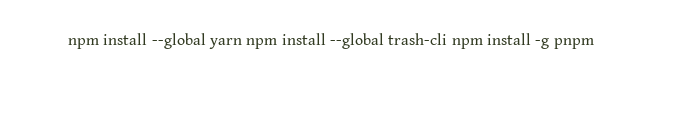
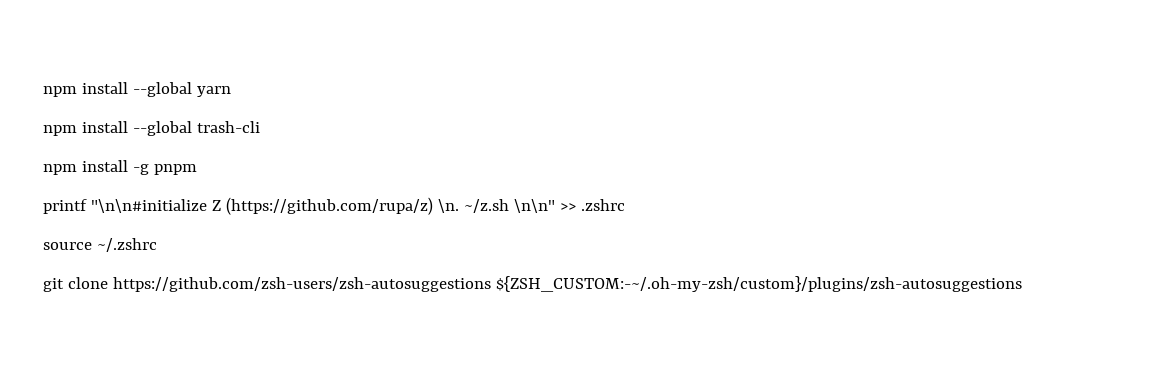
- npm install --global yarn npm install --global trash-cli npm install -g pnpm
+ npm install --global yarn
+ npm install --global trash-cli
+ npm install -g pnpm
+ printf "\n\n#initialize Z (https://github.com/rupa/z) \n. ~/z.sh \n\n" >> .zshrc
+ source ~/.zshrc
+ git clone https://github.com/zsh-users/zsh-autosuggestions ${ZSH_CUSTOM:-~/.oh-my-zsh/custom}/plugins/zsh-autosuggestions

